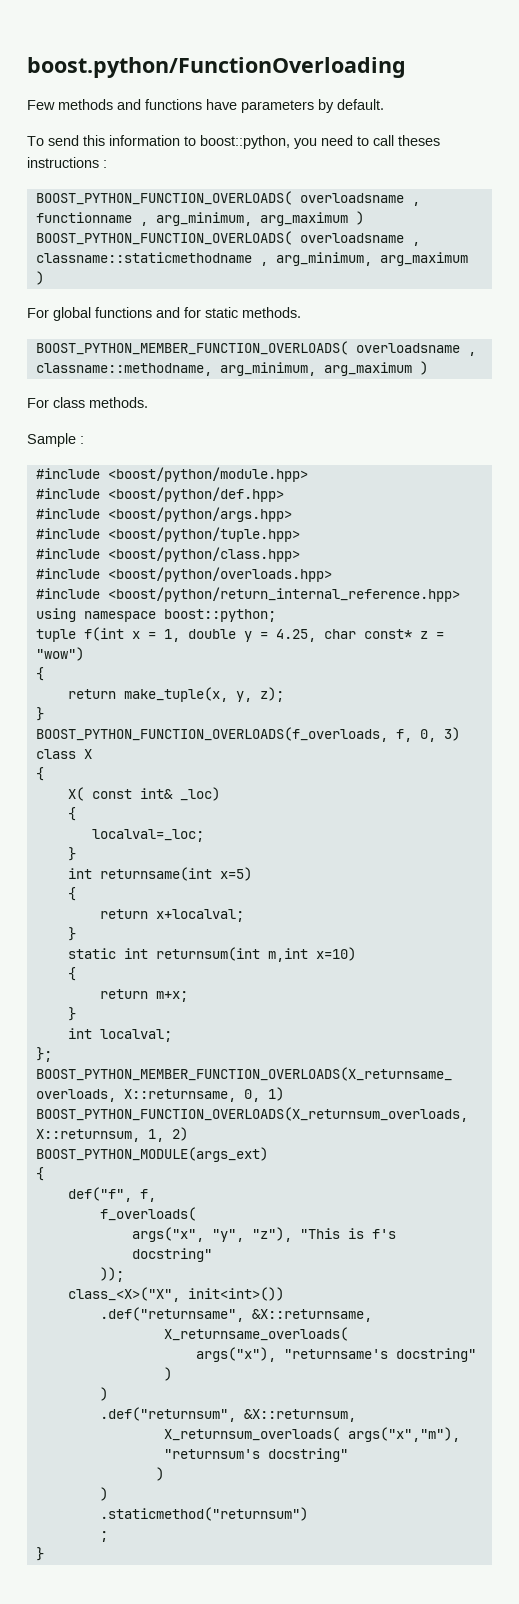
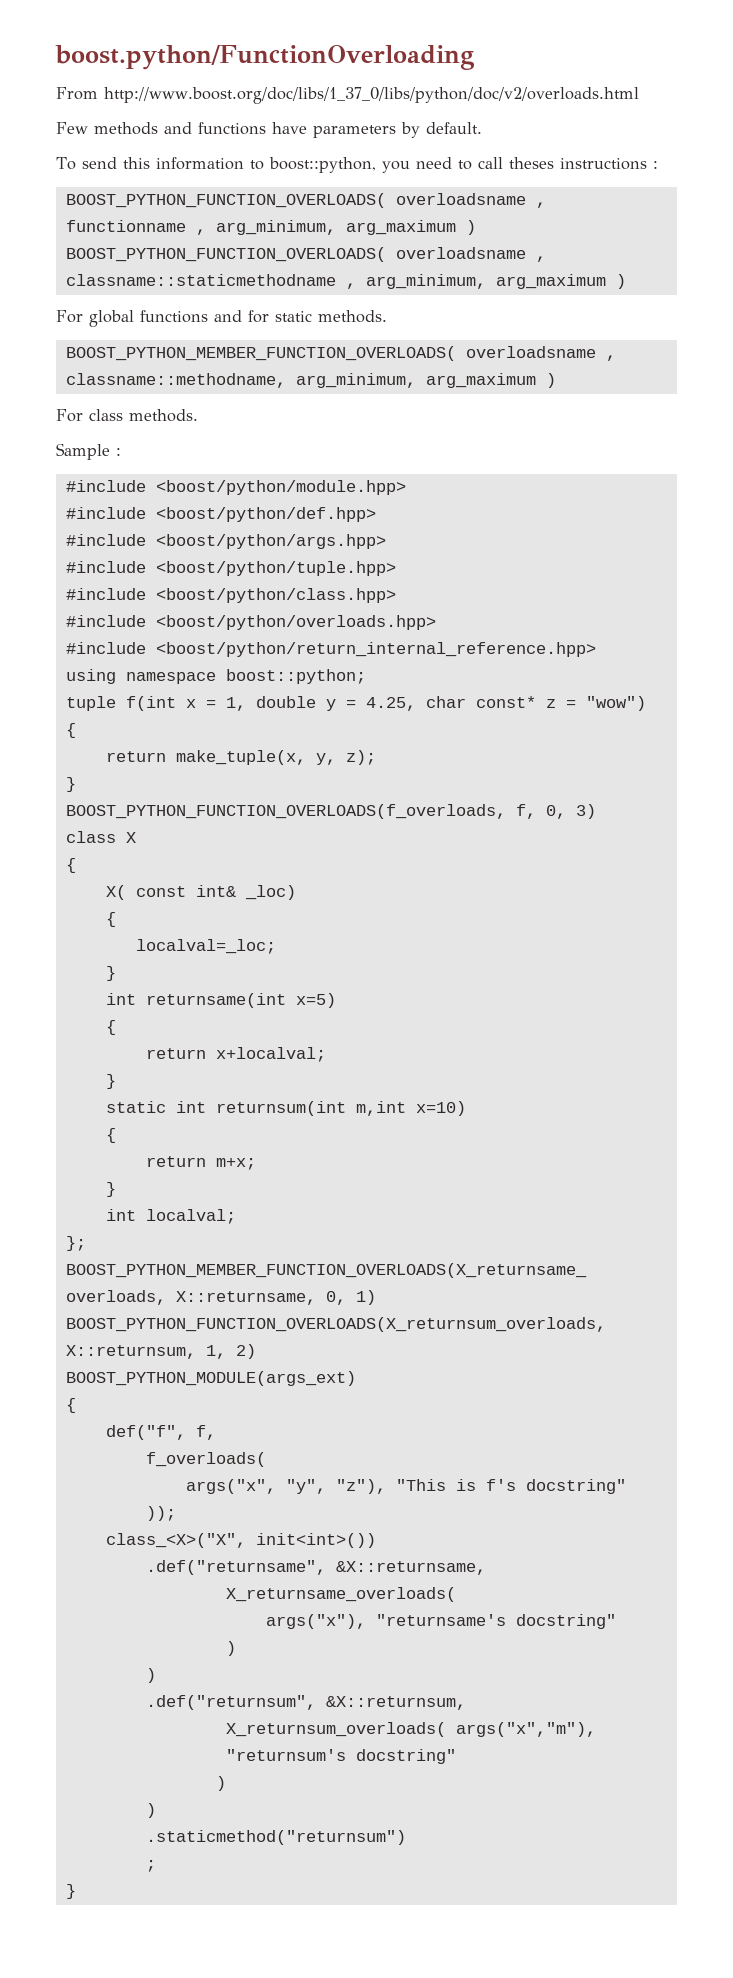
+ From http://www.boost.org/doc/libs/1_37_0/libs/python/doc/v2/overloads.html

